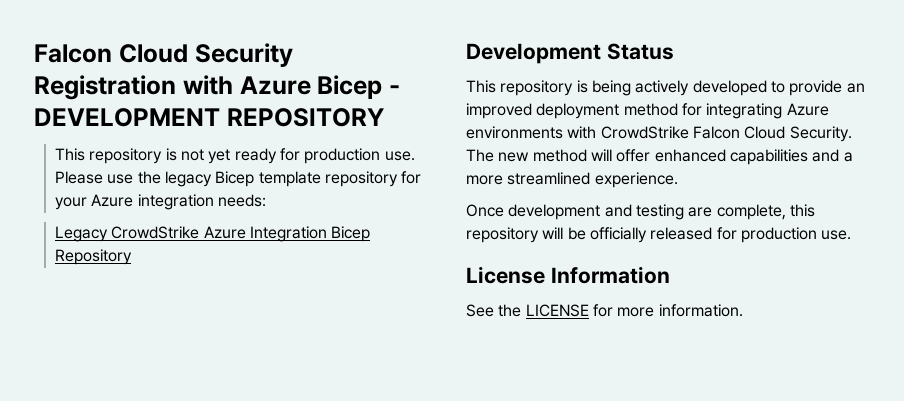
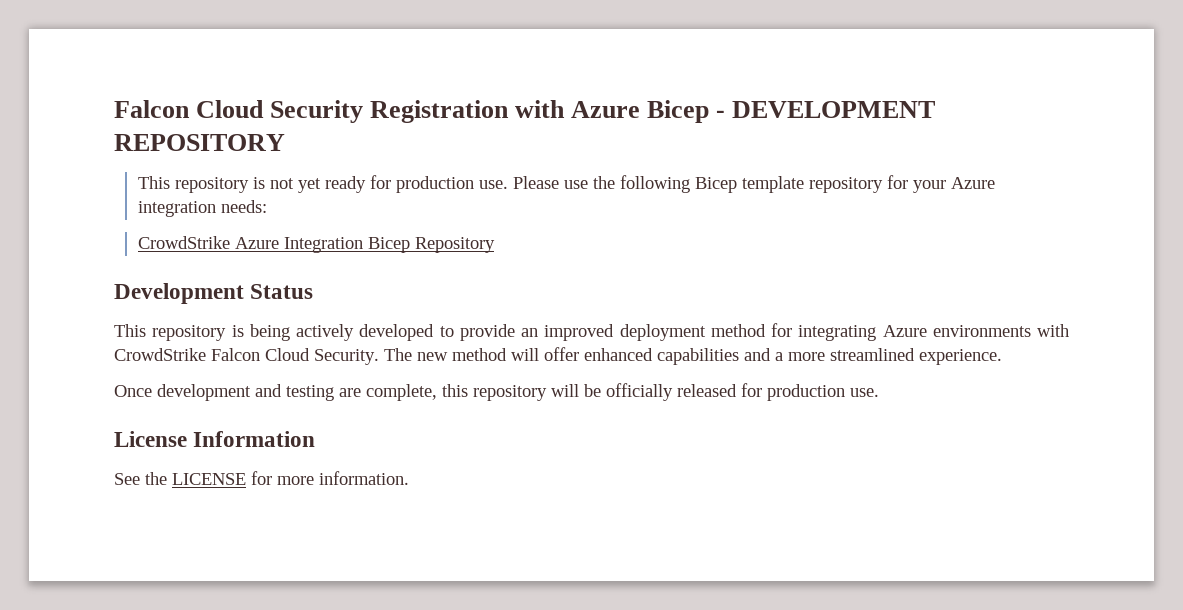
- Please use the legacy Bicep template repository for your Azure integration needs:
+ Please use the following Bicep template repository for your Azure integration needs:
- Legacy CrowdStrike Azure Integration Bicep Repository
+ CrowdStrike Azure Integration Bicep Repository

